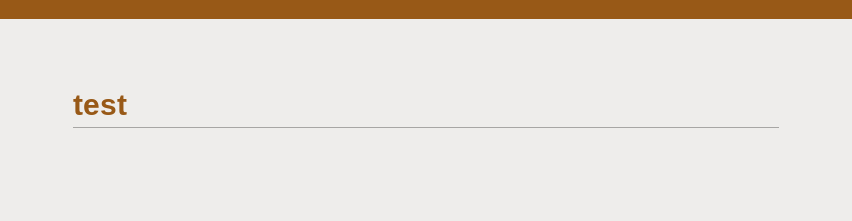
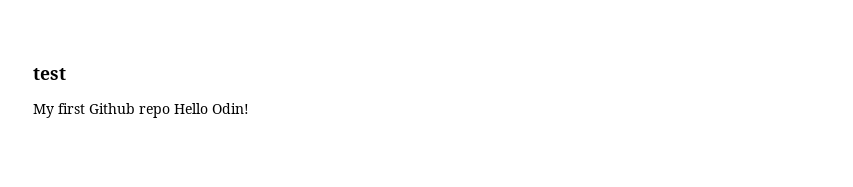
+ My first Github repo Hello Odin!

